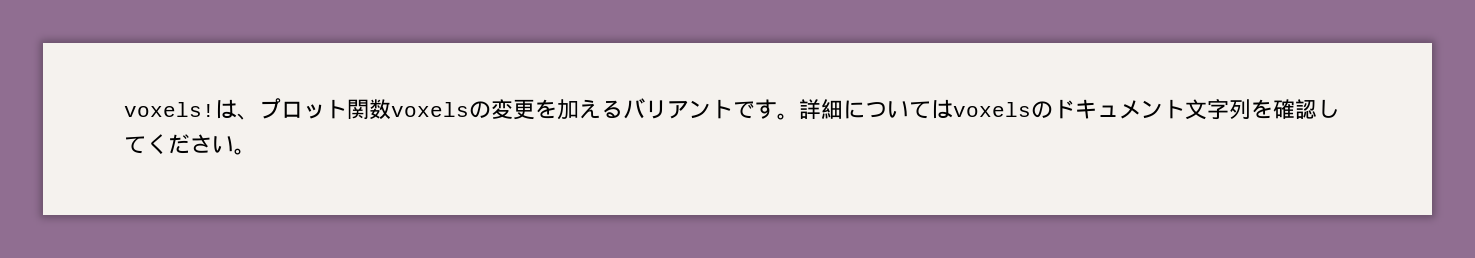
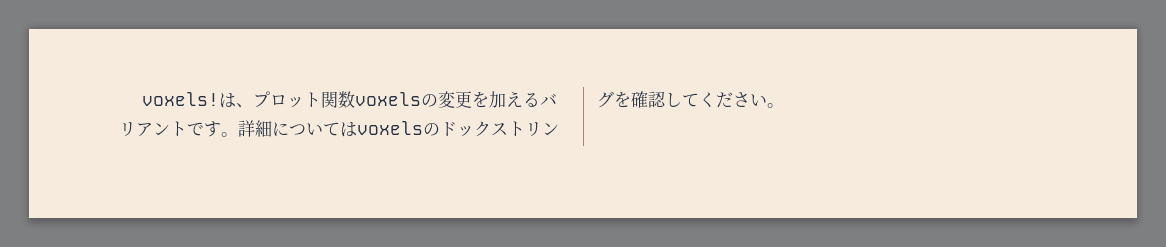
- 詳細についてはvoxelsのドキュメント文字列を確認してください。
+ 詳細についてはvoxelsのドックストリングを確認してください。

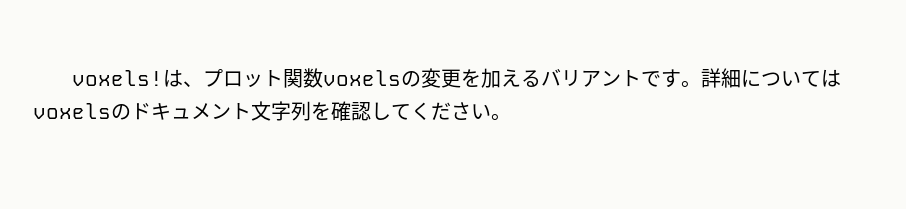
- 詳細についてはvoxelsのドックストリングを確認してください。
+ 詳細についてはvoxelsのドキュメント文字列を確認してください。

